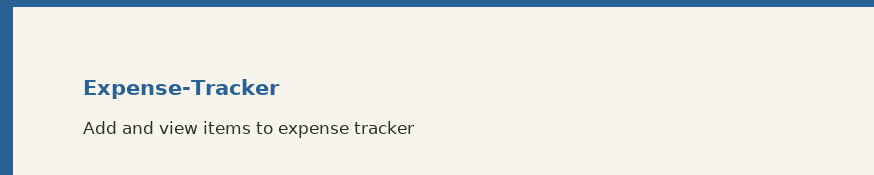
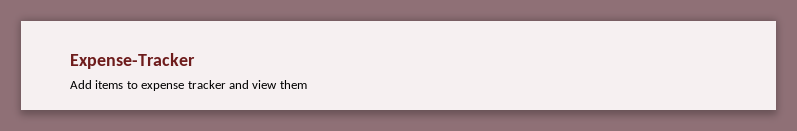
- Add and view items to expense tracker
+ Add items to expense tracker and view them

